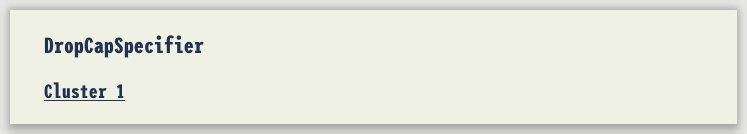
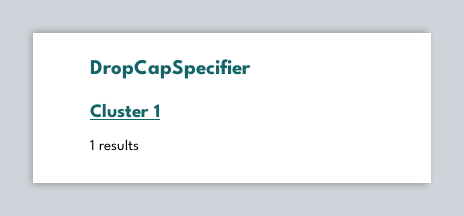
+ 1 results

